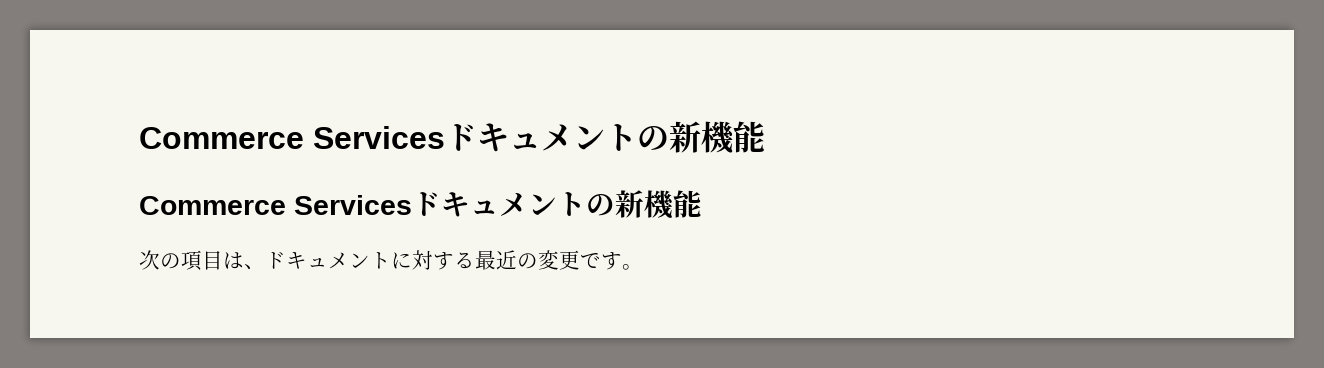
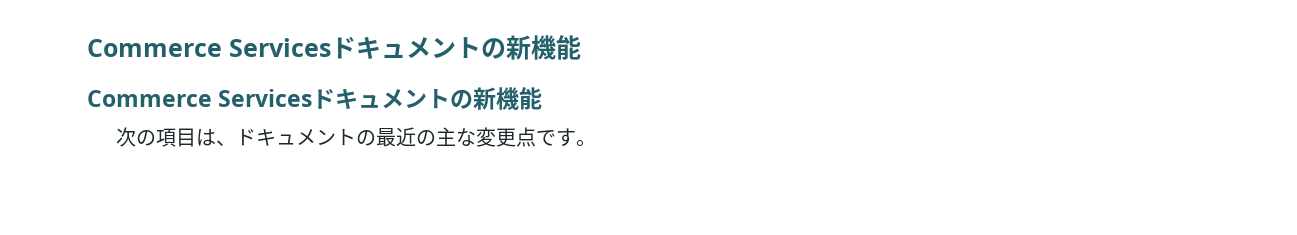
- 次の項目は、ドキュメントに対する最近の変更です。
+ 次の項目は、ドキュメントの最近の主な変更点です。

